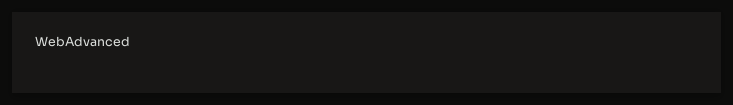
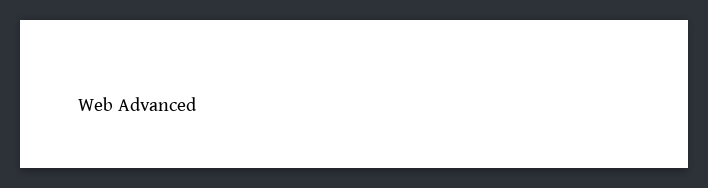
- WebAdvanced
+ Web Advanced

